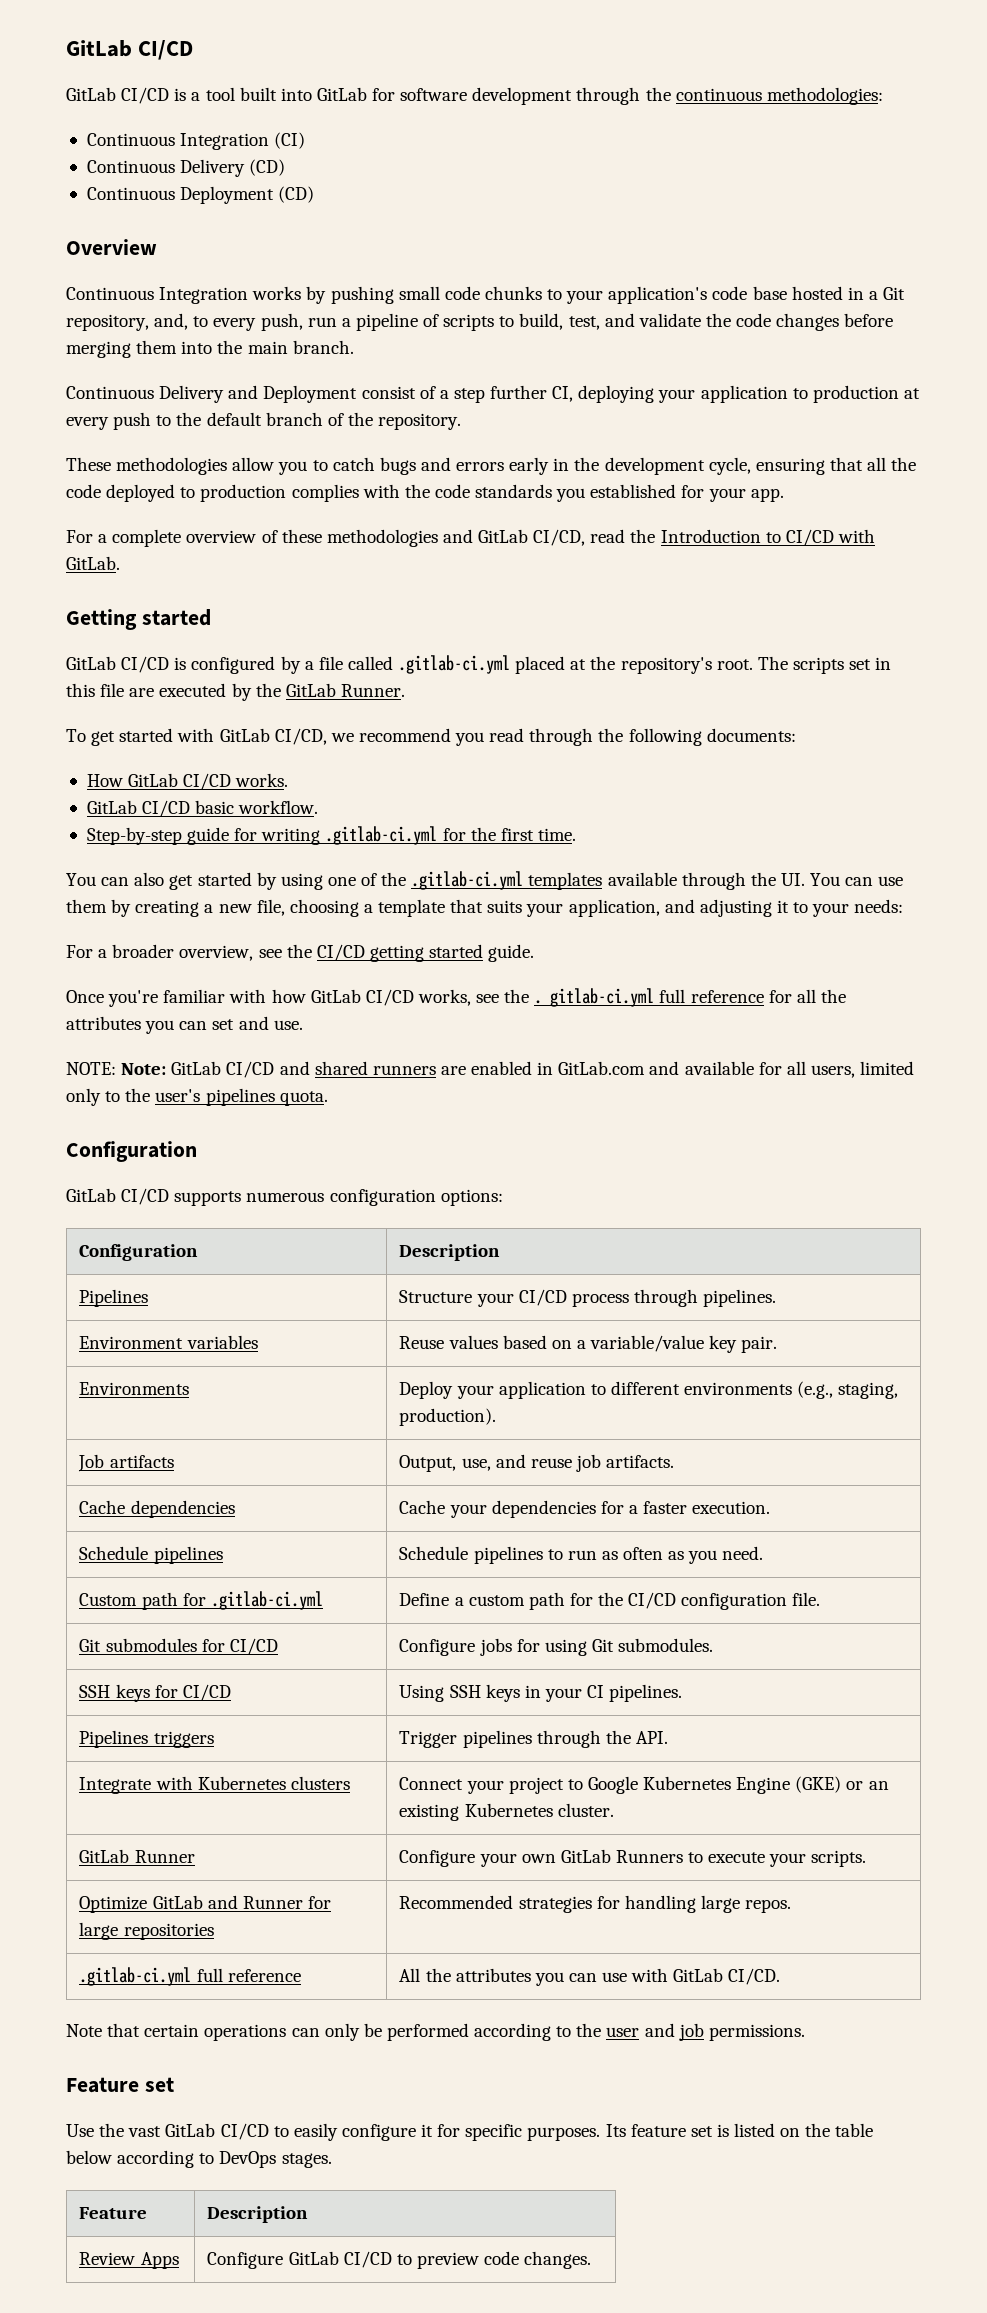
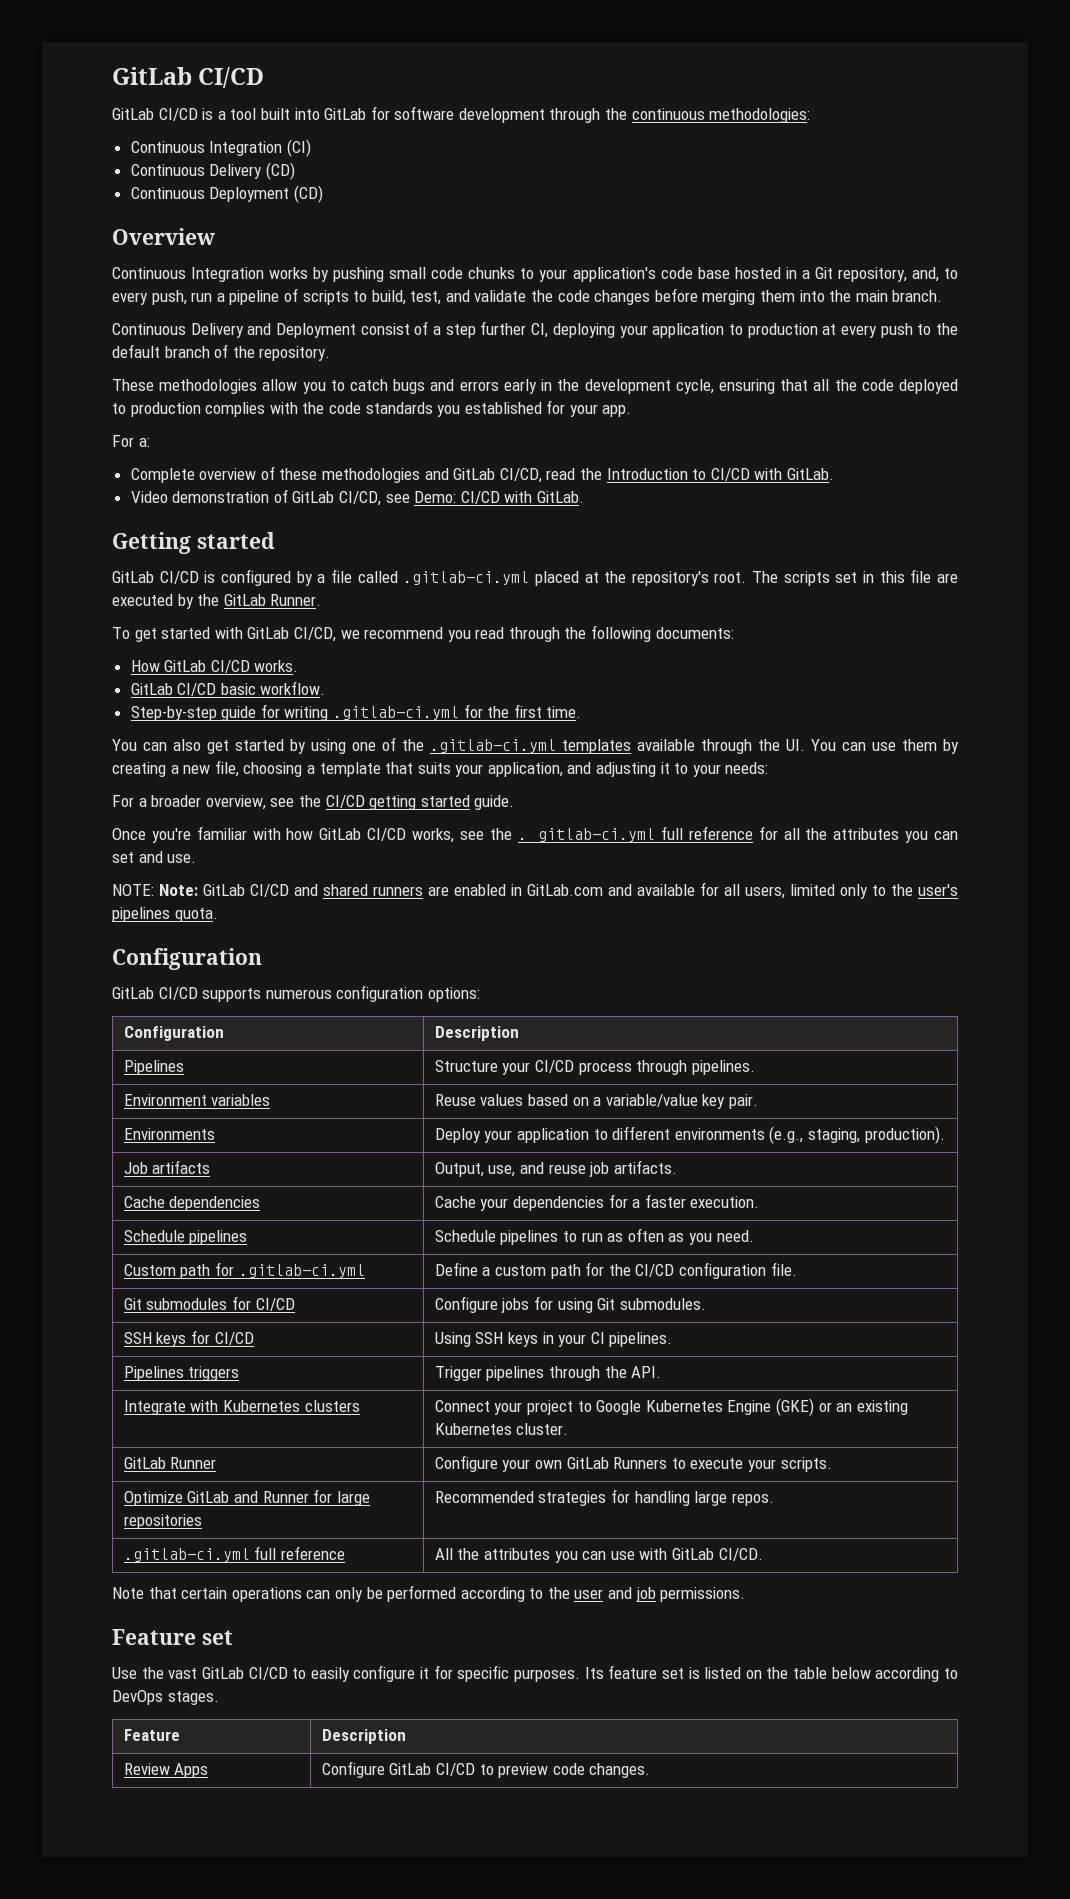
- For a complete overview of these methodologies and GitLab CI/CD, read the Introduction to CI/CD with GitLab.
+ For a:
+ Complete overview of these methodologies and GitLab CI/CD, read the Introduction to CI/CD with GitLab.
+ Video demonstration of GitLab CI/CD, see Demo: CI/CD with GitLab.

